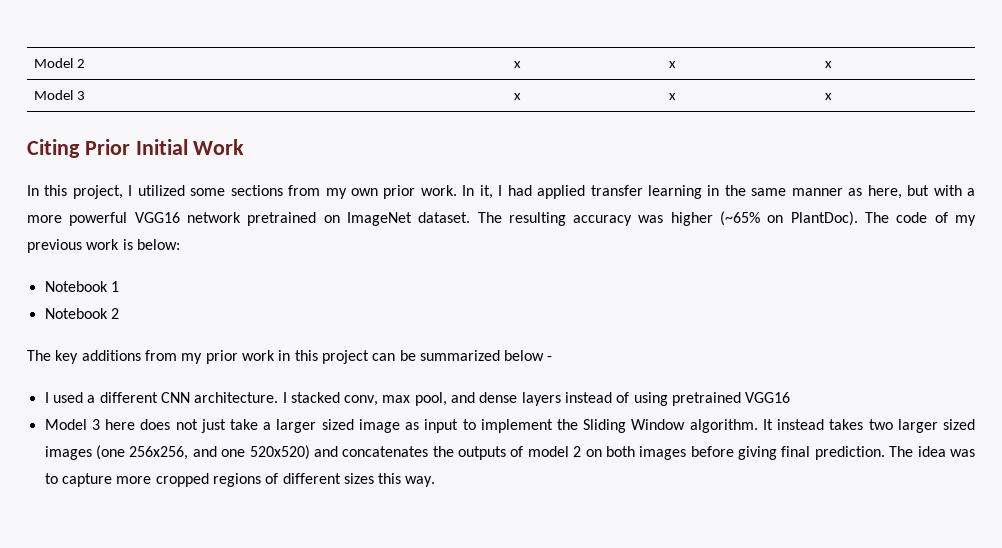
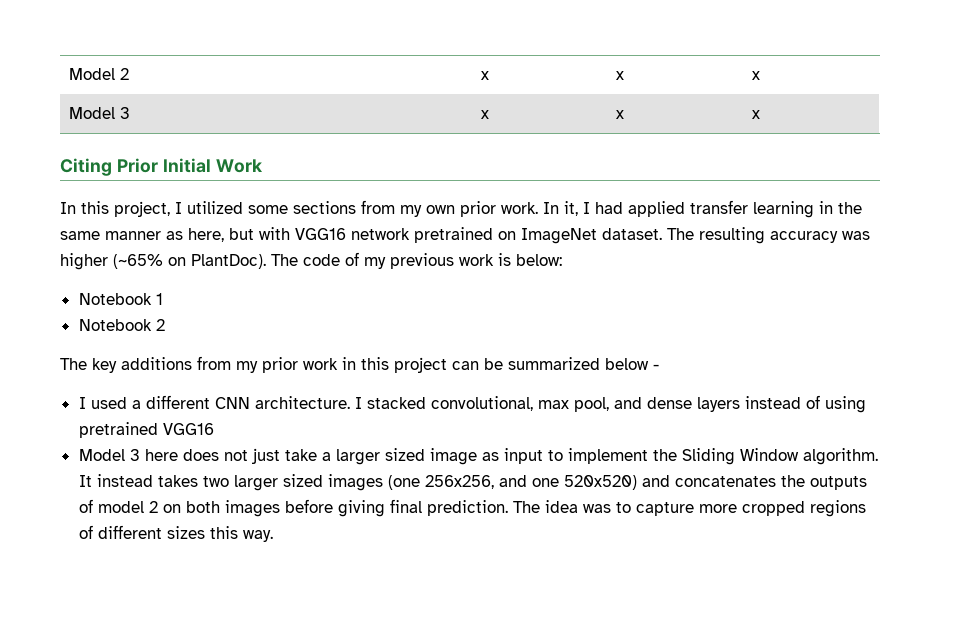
- In it, I had applied transfer learning in the same manner as here, but with a more powerful VGG16 network pretrained on ImageNet dataset.
+ In it, I had applied transfer learning in the same manner as here, but with VGG16 network pretrained on ImageNet dataset.
- I stacked conv, max pool, and dense layers instead of using pretrained VGG16
+ I stacked convolutional, max pool, and dense layers instead of using pretrained VGG16

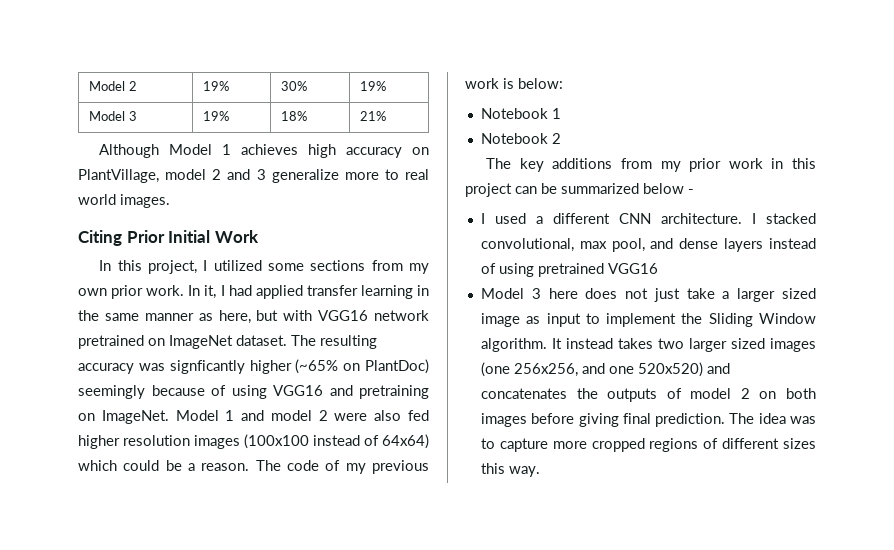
- Model 2 | x | x | x
+ Model 2 | 19% | 30% | 19%
- Model 3 | x | x | x
+ Model 3 | 19% | 18% | 21%
+ Although Model 1 achieves high accuracy on PlantVillage, model 2 and 3 generalize more to real world images.
- The resulting accuracy was higher (~65% on PlantDoc).
+ The resulting accuracy was signficantly higher (~65% on PlantDoc) seemingly because of using VGG16 and pretraining on ImageNet. Model 1 and model 2 were also fed higher resolution images (100x100 instead of 64x64) which could be a reason.

